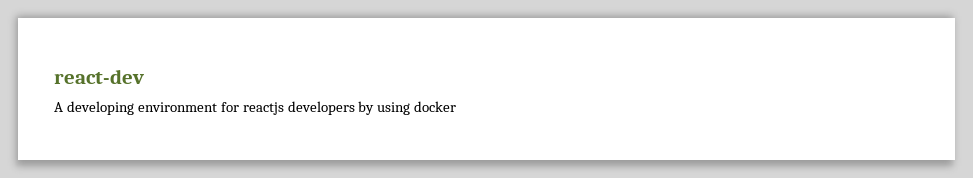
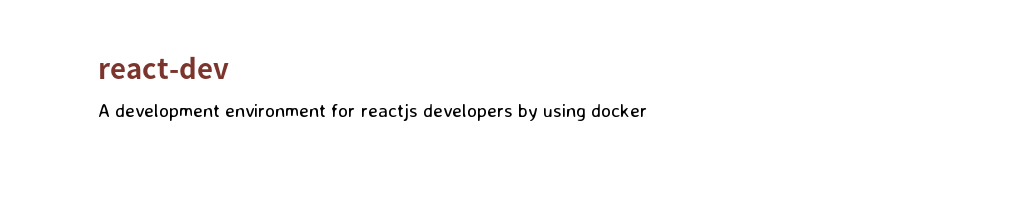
- A developing environment for reactjs developers by using docker
+ A development environment for reactjs developers by using docker

